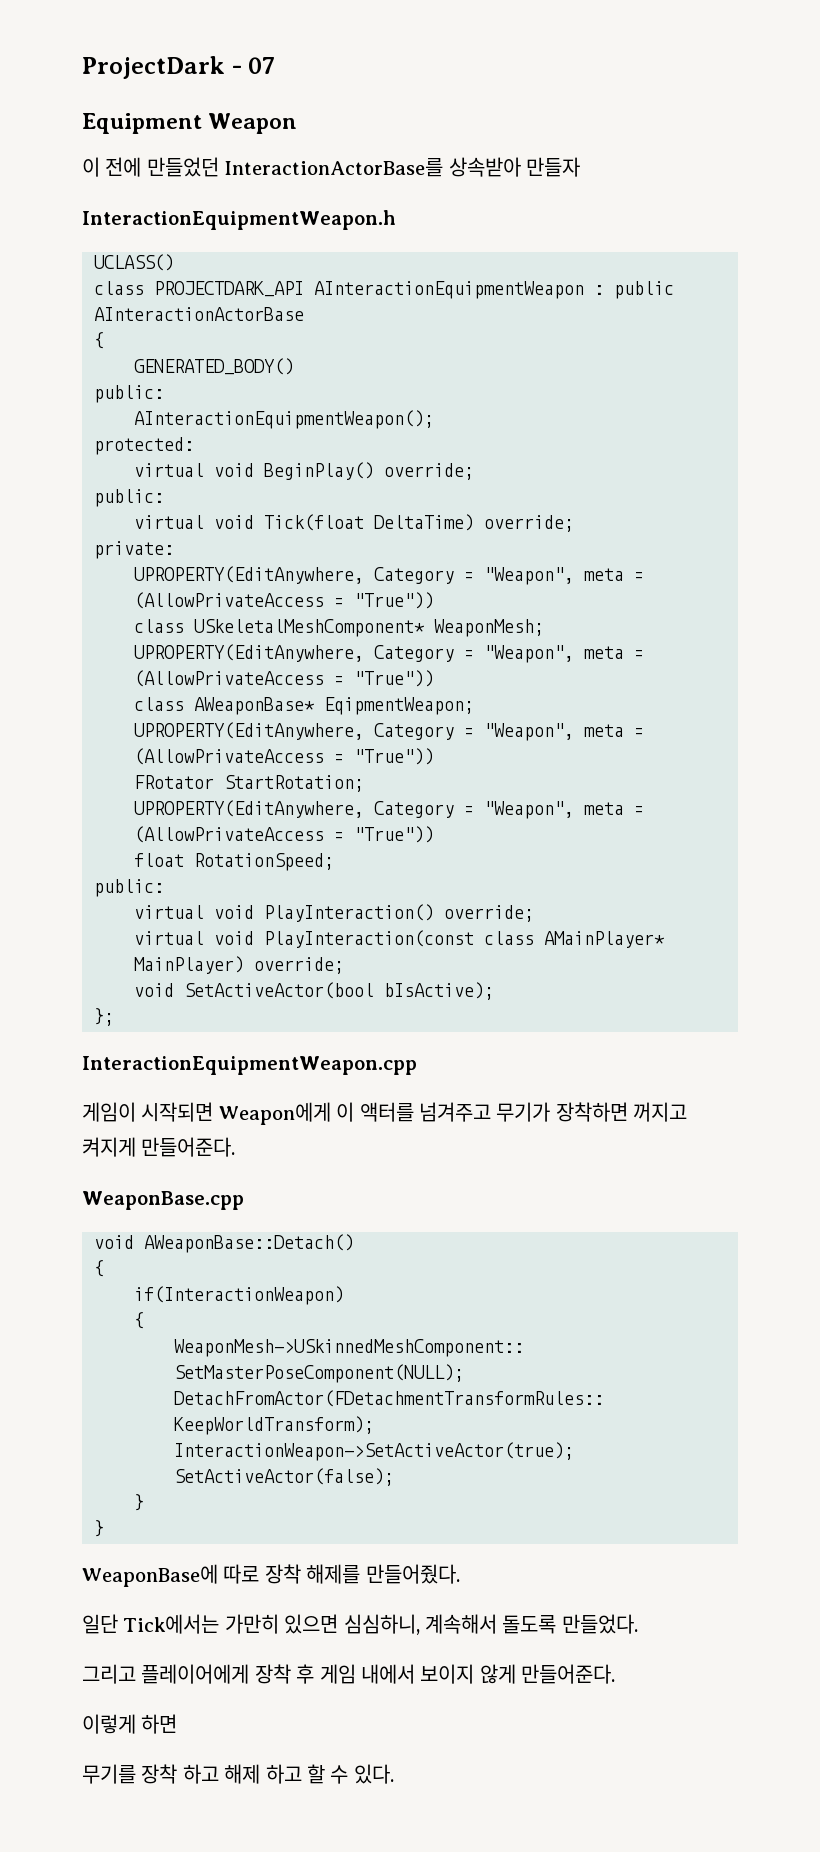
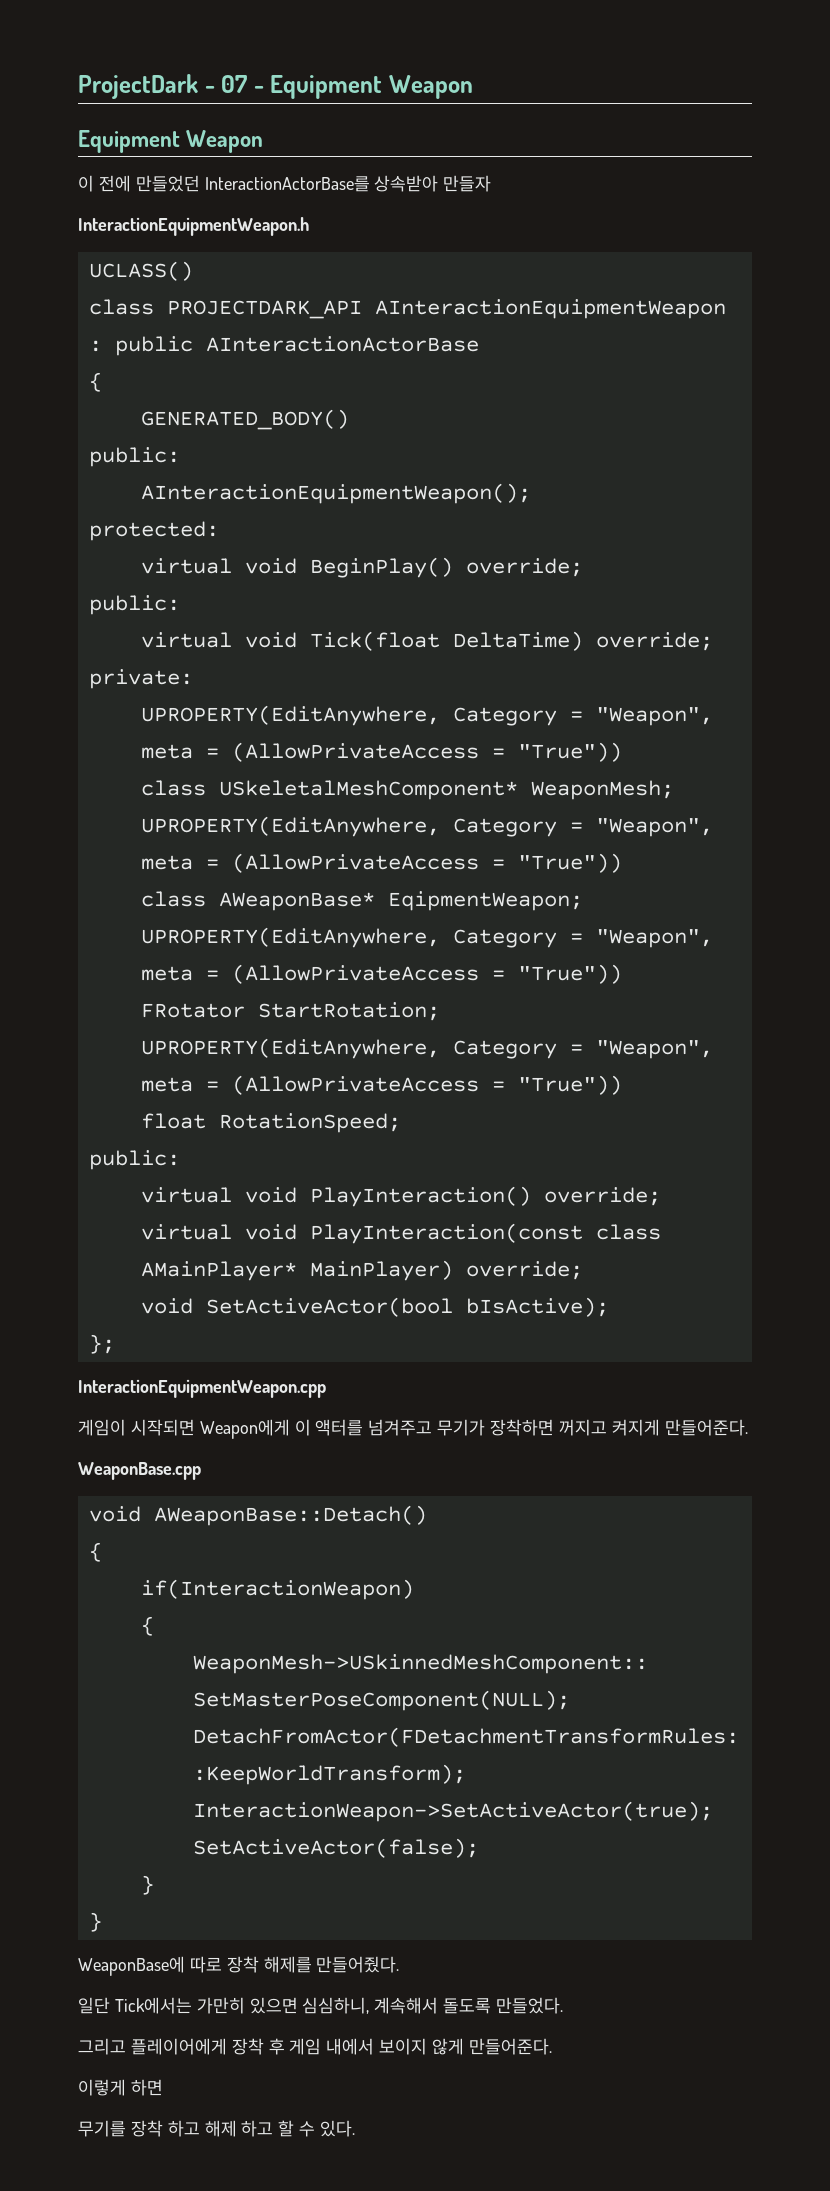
- ProjectDark - 07
+ ProjectDark - 07 - Equipment Weapon

